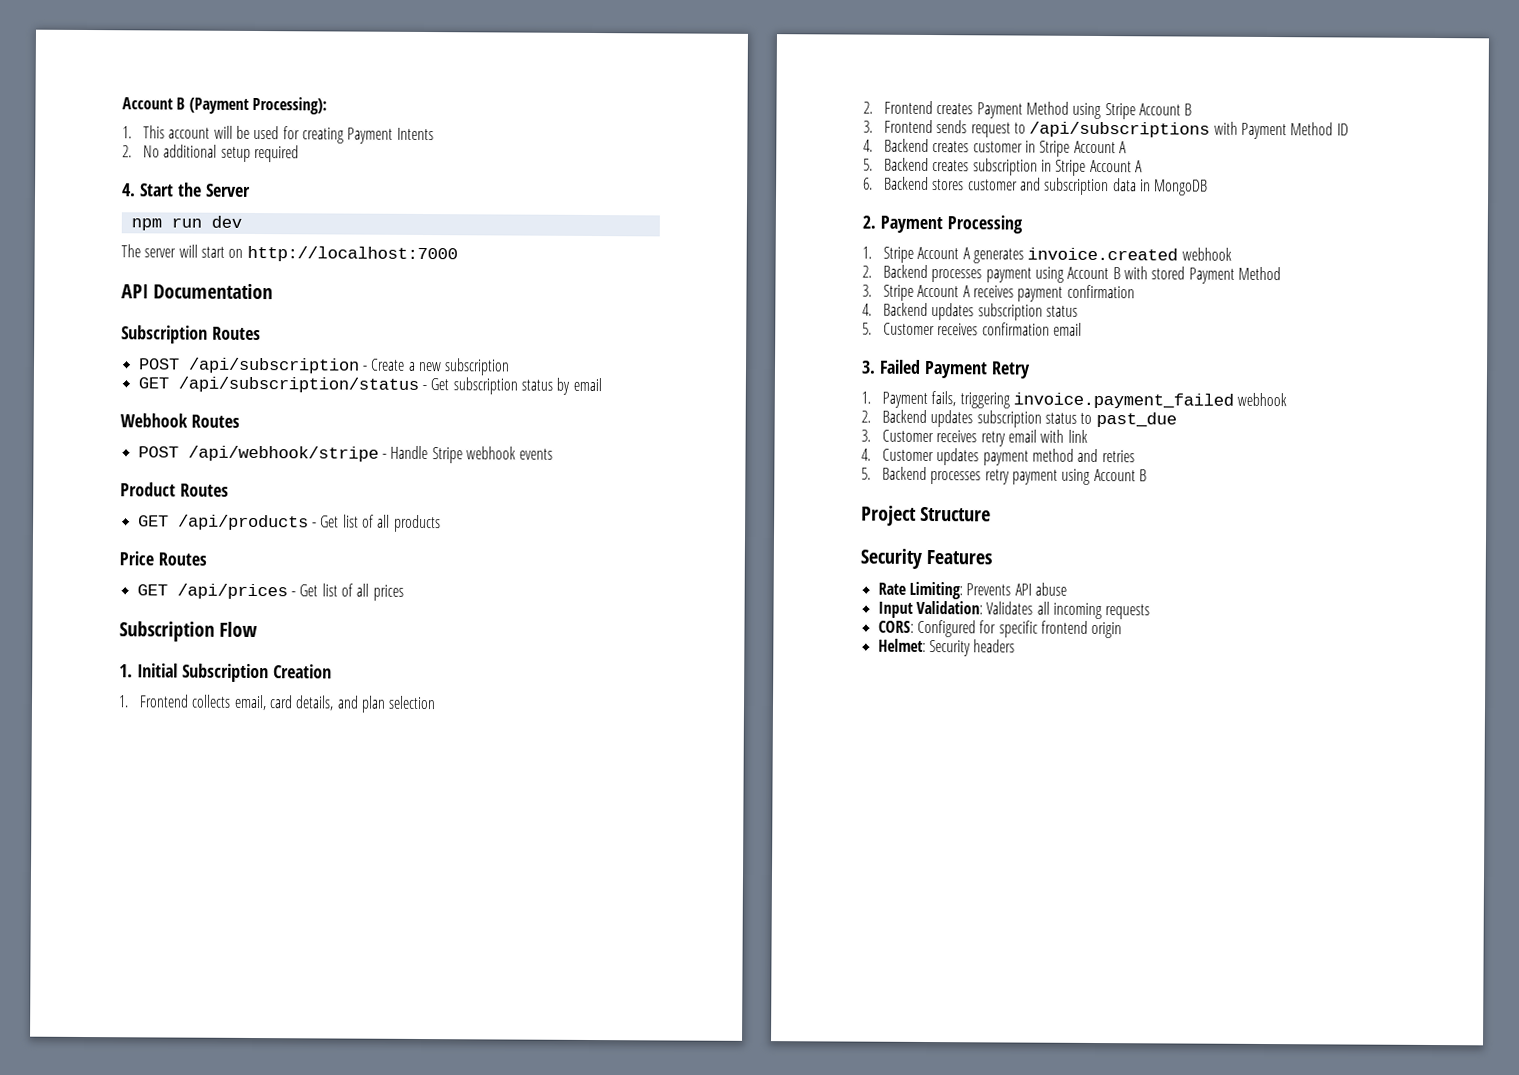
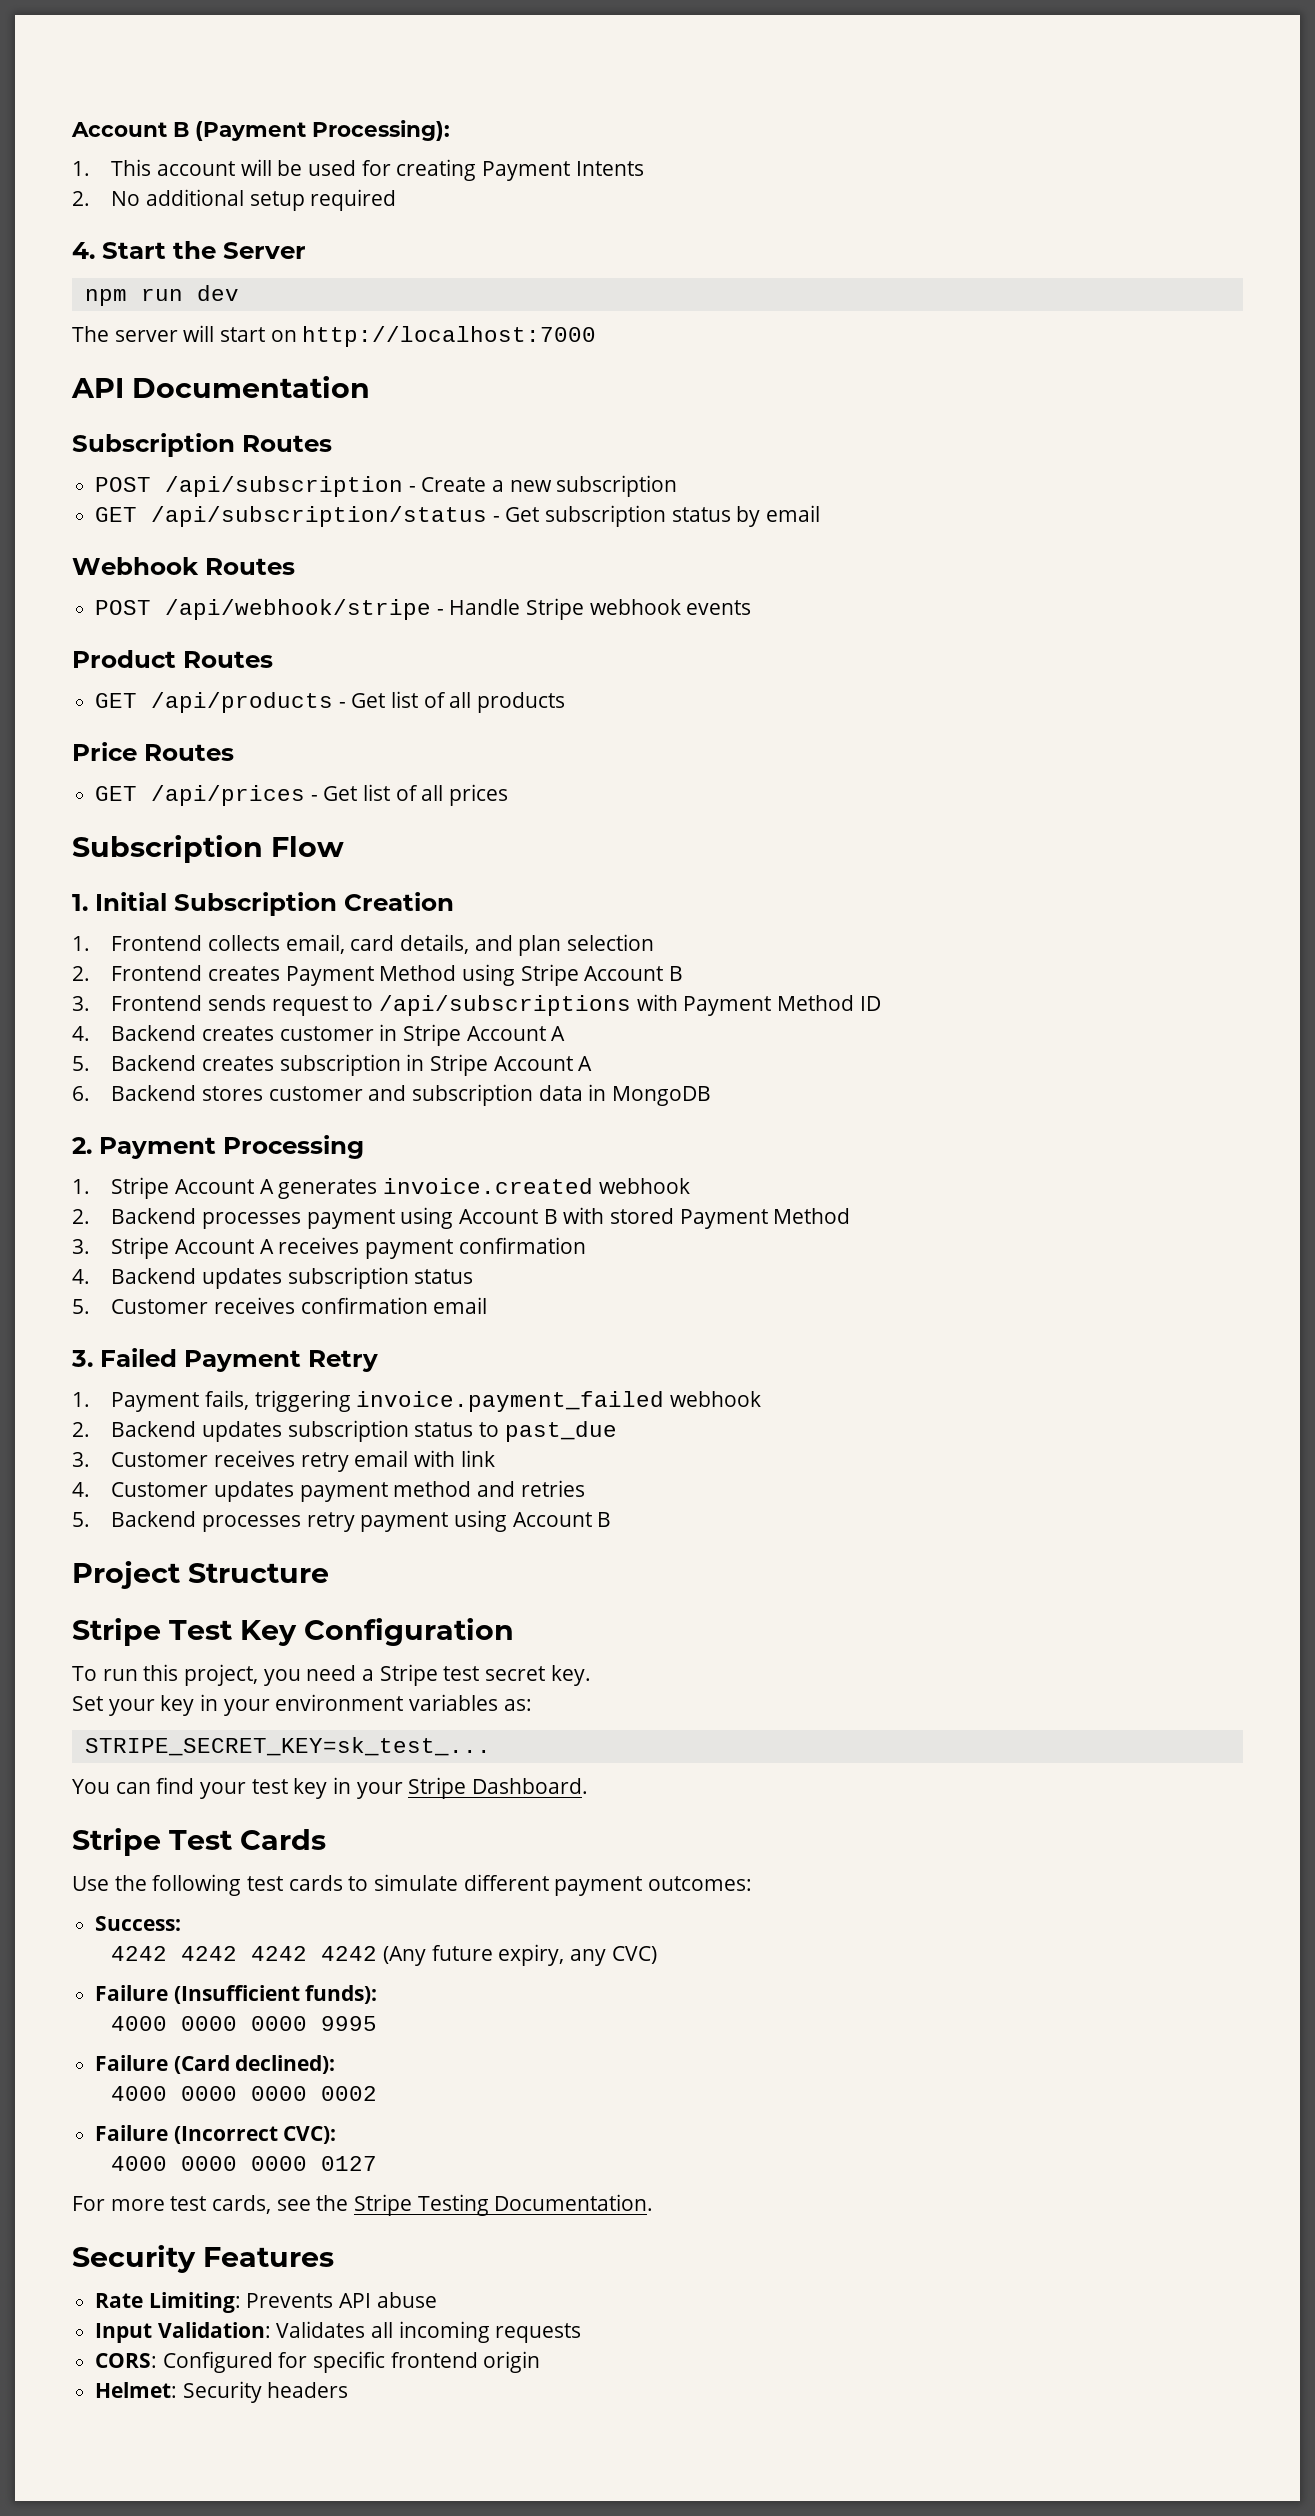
+ Stripe Test Key Configuration
+ To run this project, you need a Stripe test secret key.
+ Set your key in your environment variables as:
+ STRIPE_SECRET_KEY=sk_test_...
+ You can find your test key in your Stripe Dashboard.
+ Stripe Test Cards
+ Use the following test cards to simulate different payment outcomes:
+ Success:
+ 4242 4242 4242 4242 (Any future expiry, any CVC)
+ Failure (Insufficient funds):
+ 4000 0000 0000 9995
+ Failure (Card declined):
+ 4000 0000 0000 0002
+ Failure (Incorrect CVC):
+ 4000 0000 0000 0127
+ For more test cards, see the Stripe Testing Documentation.

